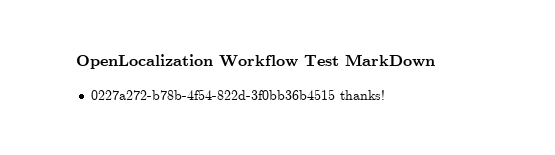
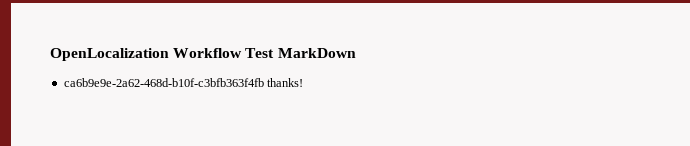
- 0227a272-b78b-4f54-822d-3f0bb36b4515 thanks!
+ ca6b9e9e-2a62-468d-b10f-c3bfb363f4fb thanks!

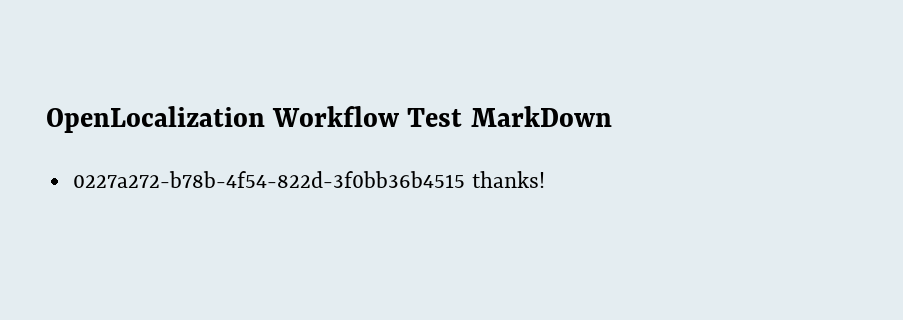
- ca6b9e9e-2a62-468d-b10f-c3bfb363f4fb thanks!
+ 0227a272-b78b-4f54-822d-3f0bb36b4515 thanks!

